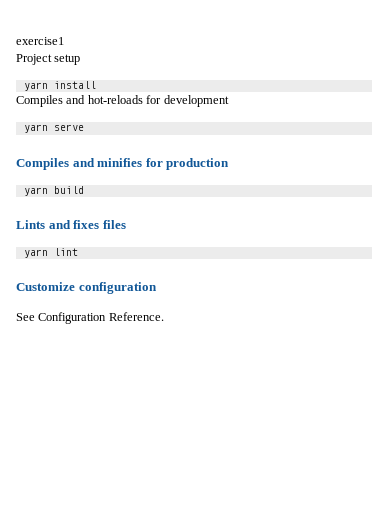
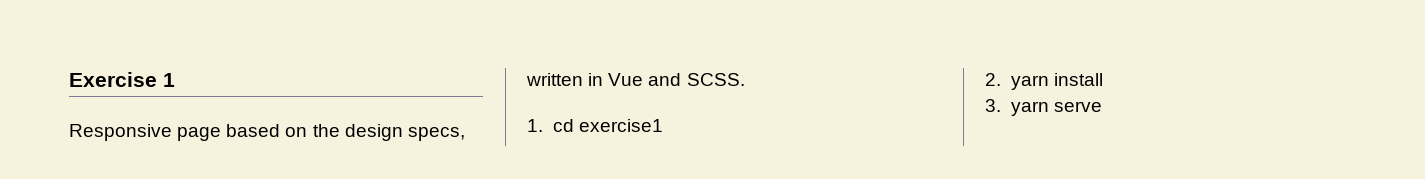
- exercise1
+ Exercise 1
+ Responsive page based on the design specs, written in Vue and SCSS.
+ 1. cd exercise1
- Project setup
- yarn install
+ 2. yarn install
- Compiles and hot-reloads for development
- yarn serve
- Compiles and minifies for production
- yarn build
- Lints and fixes files
- yarn lint
- Customize configuration
- See Configuration Reference.
+ 3. yarn serve

